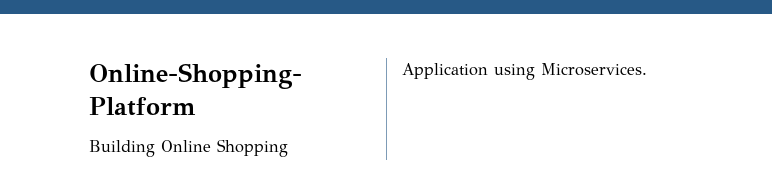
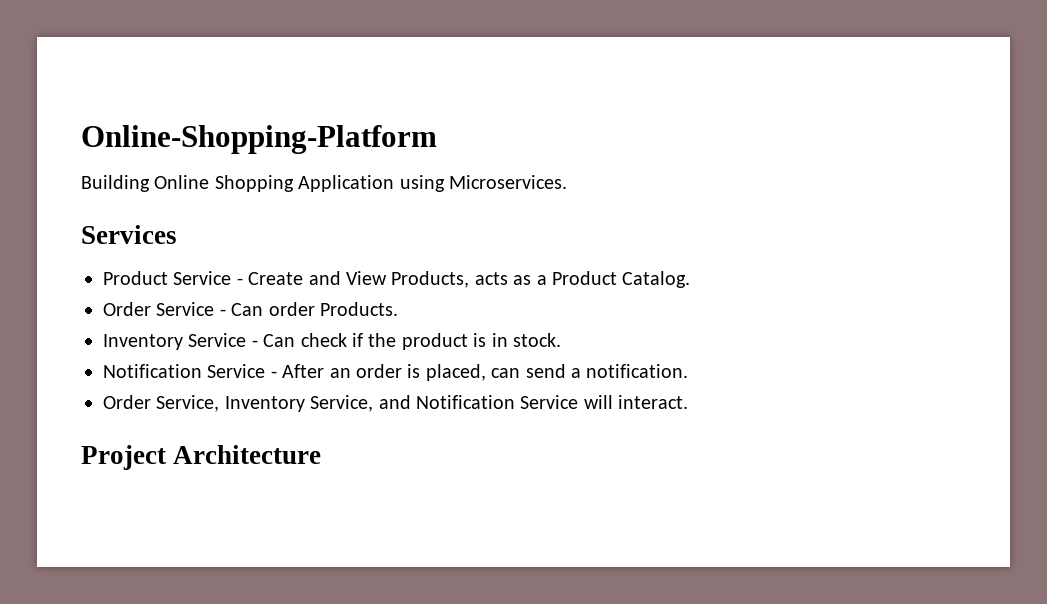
+ Services
+ Product Service - Create and View Products, acts as a Product Catalog.
+ Order Service - Can order Products.
+ Inventory Service - Can check if the product is in stock.
+ Notification Service - After an order is placed, can send a notification.
+ Order Service, Inventory Service, and Notification Service will interact.
+ Project Architecture

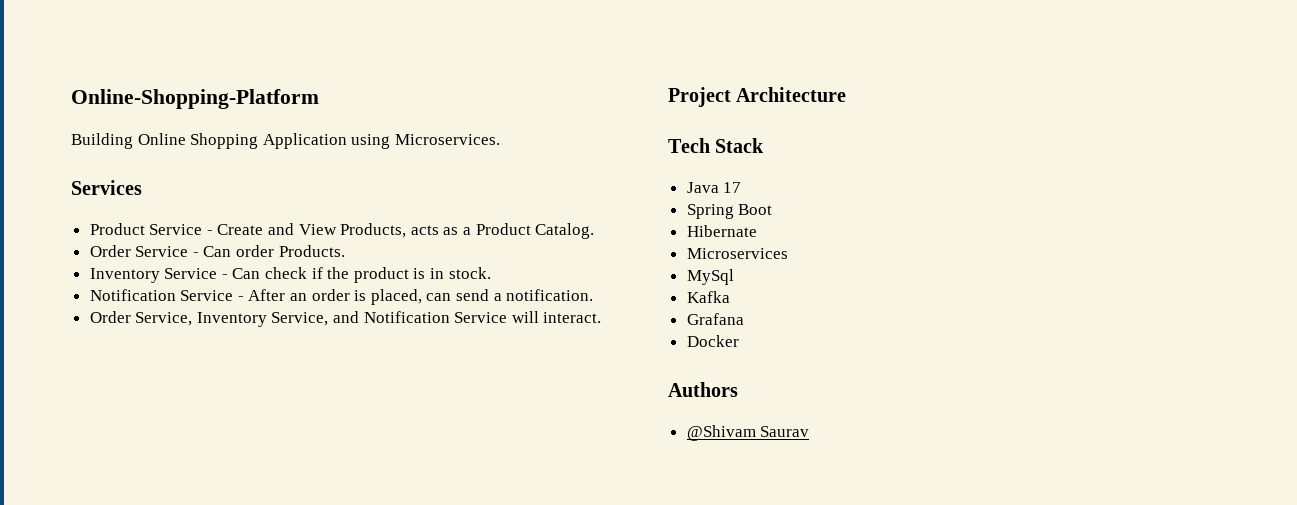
+ Tech Stack
+ Java 17
+ Spring Boot
+ Hibernate
+ Microservices
+ MySql
+ Kafka
+ Grafana
+ Docker
+ Authors
+ @Shivam Saurav

